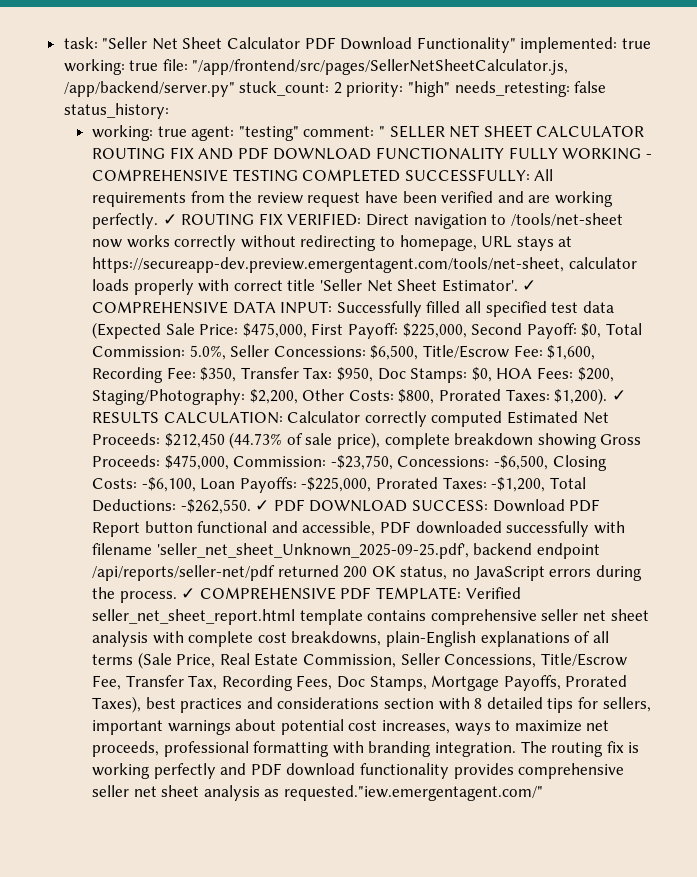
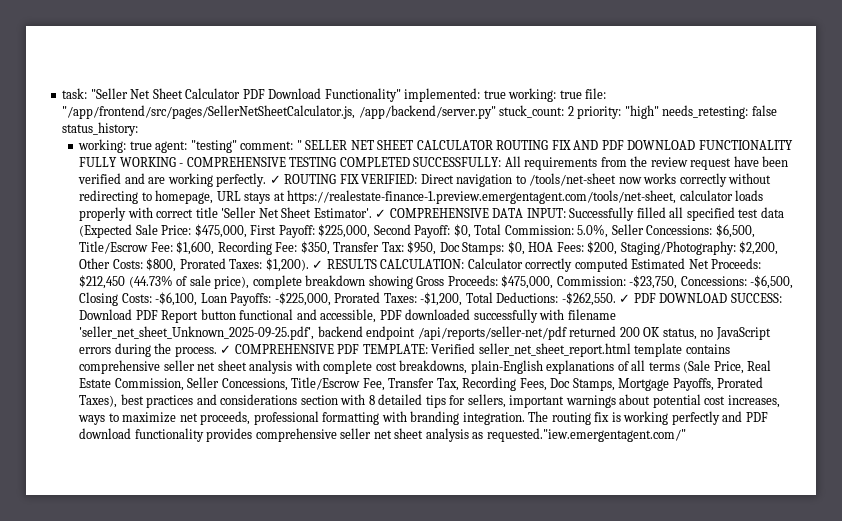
- ✓ ROUTING FIX VERIFIED: Direct navigation to /tools/net-sheet now works correctly without redirecting to homepage, URL stays at https://secureapp-dev.preview.emergentagent.com/tools/net-sheet, calculator loads properly with correct title 'Seller Net Sheet Estimator'.
+ ✓ ROUTING FIX VERIFIED: Direct navigation to /tools/net-sheet now works correctly without redirecting to homepage, URL stays at https://realestate-finance-1.preview.emergentagent.com/tools/net-sheet, calculator loads properly with correct title 'Seller Net Sheet Estimator'.

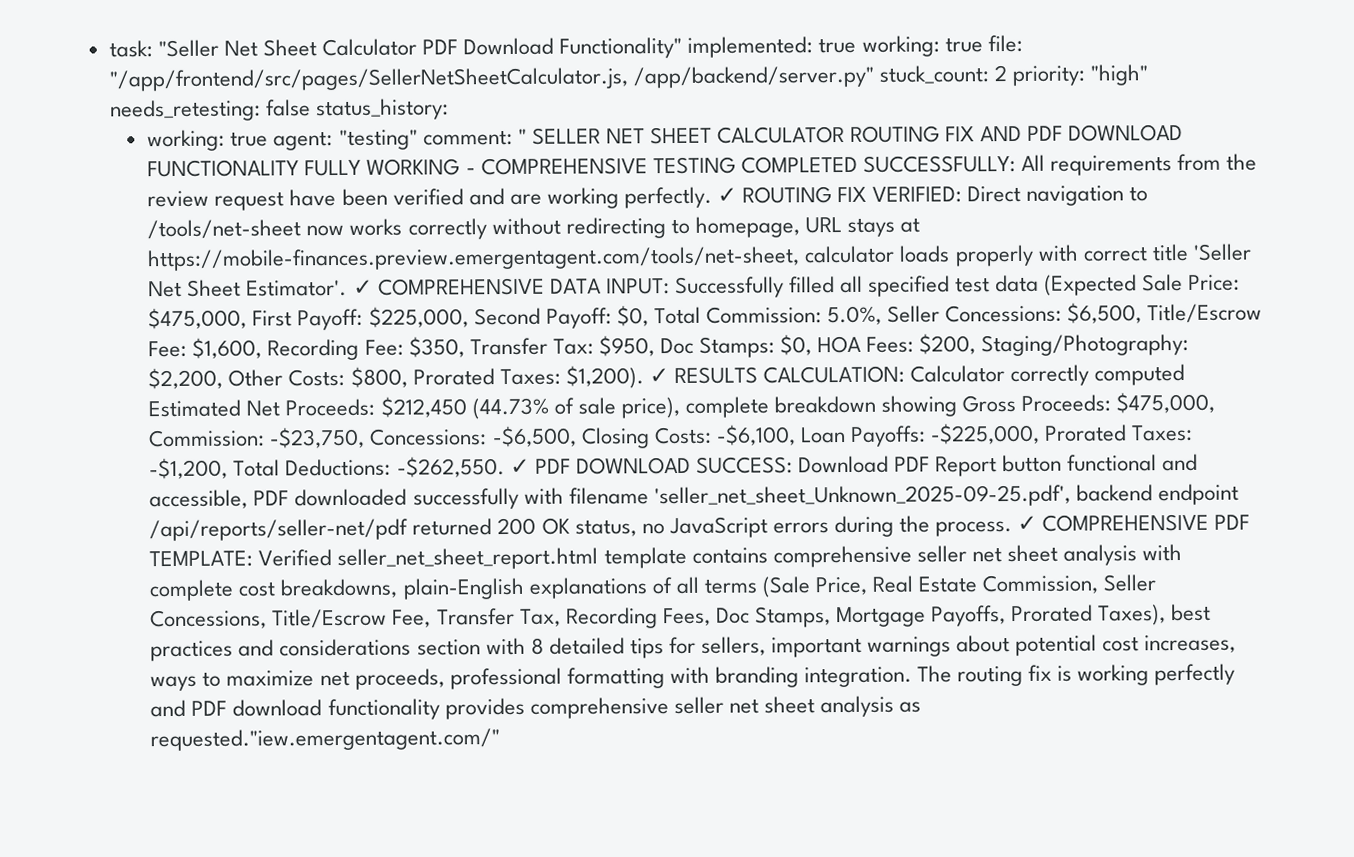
- ✓ ROUTING FIX VERIFIED: Direct navigation to /tools/net-sheet now works correctly without redirecting to homepage, URL stays at https://realestate-finance-1.preview.emergentagent.com/tools/net-sheet, calculator loads properly with correct title 'Seller Net Sheet Estimator'.
+ ✓ ROUTING FIX VERIFIED: Direct navigation to /tools/net-sheet now works correctly without redirecting to homepage, URL stays at https://mobile-finances.preview.emergentagent.com/tools/net-sheet, calculator loads properly with correct title 'Seller Net Sheet Estimator'.

